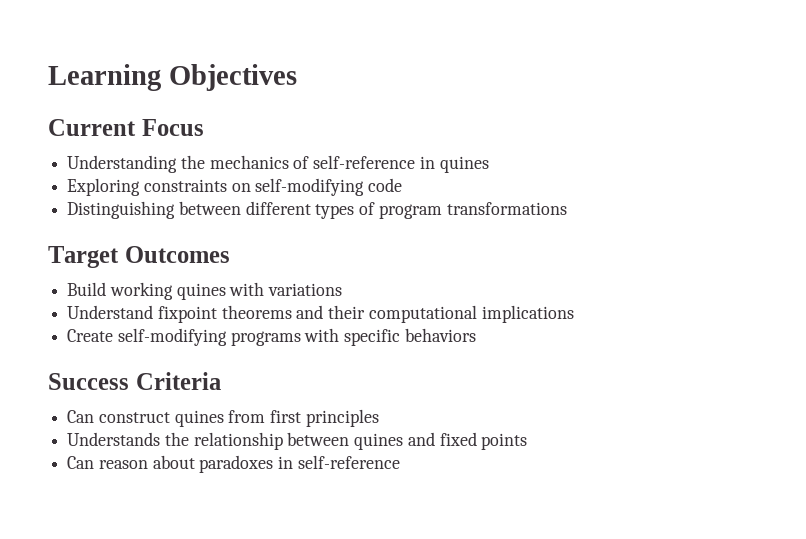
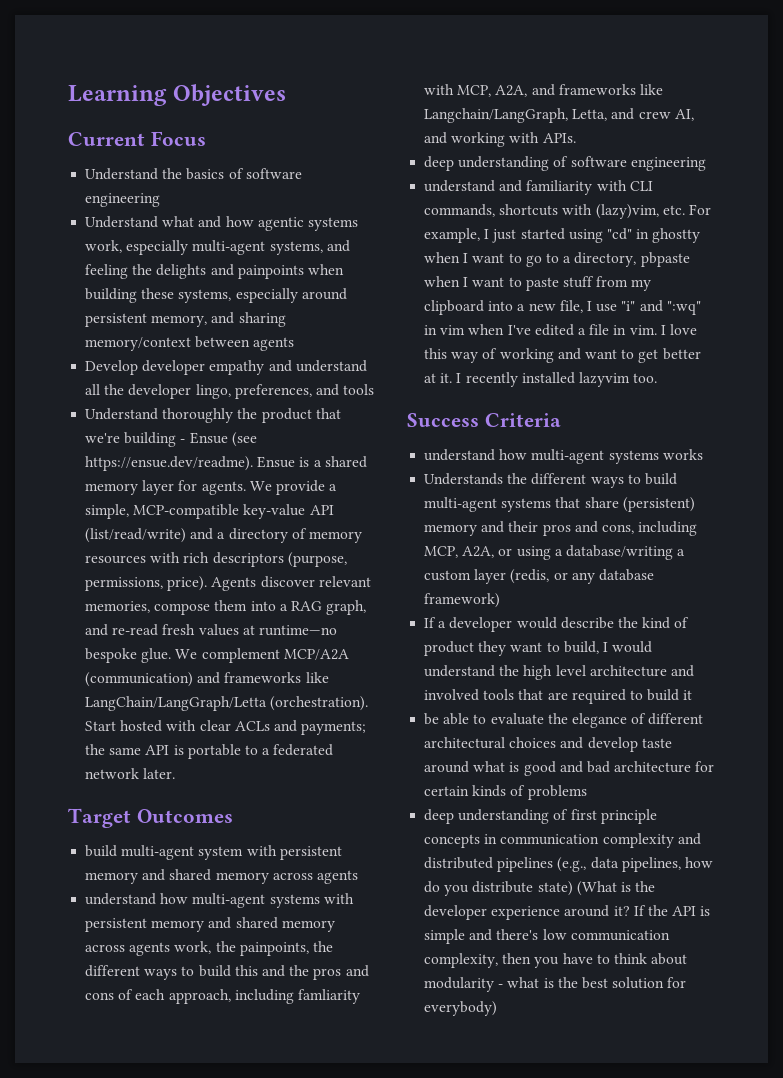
- Understanding the mechanics of self-reference in quines
- Exploring constraints on self-modifying code
- Distinguishing between different types of program transformations
+ Understand the basics of software engineering
+ Understand what and how agentic systems work, especially multi-agent systems, and feeling the delights and painpoints when building these systems, especially around persistent memory, and sharing memory/context between agents
+ Develop developer empathy and understand all the developer lingo, preferences, and tools
+ Understand thoroughly the product that we're building - Ensue (see https://ensue.dev/readme). Ensue is a shared memory layer for agents. We provide a simple, MCP-compatible key-value API (list/read/write) and a directory of memory resources with rich descriptors (purpose, permissions, price). Agents discover relevant memories, compose them into a RAG graph, and re-read fresh values at runtime—no bespoke glue. We complement MCP/A2A (communication) and frameworks like LangChain/LangGraph/Letta (orchestration). Start hosted with clear ACLs and payments; the same API is portable to a federated network later.
  Target Outcomes
- Build working quines with variations
- Understand fixpoint theorems and their computational implications
- Create self-modifying programs with specific behaviors
+ build multi-agent system with persistent memory and shared memory across agents
+ understand how multi-agent systems with persistent memory and shared memory across agents work, the painpoints, the different ways to build this and the pros and cons of each approach, including famliarity with MCP, A2A, and frameworks like Langchain/LangGraph, Letta, and crew AI, and working with APIs.
+ deep understanding of software engineering
+ understand and familiarity with CLI commands, shortcuts with (lazy)vim, etc. For example, I just started using "cd" in ghostty when I want to go to a directory, pbpaste when I want to paste stuff from my clipboard into a new file, I use "i" and ":wq" in vim when I've edited a file in vim. I love this way of working and want to get better at it. I recently installed lazyvim too.
  Success Criteria
- Can construct quines from first principles
- Understands the relationship between quines and fixed points
- Can reason about paradoxes in self-reference
+ understand how multi-agent systems works
+ Understands the different ways to build multi-agent systems that share (persistent) memory and their pros and cons, including MCP, A2A, or using a database/writing a custom layer (redis, or any database framework)
+ If a developer would describe the kind of product they want to build, I would understand the high level architecture and involved tools that are required to build it
+ be able to evaluate the elegance of different architectural choices and develop taste around what is good and bad architecture for certain kinds of problems
+ deep understanding of first principle concepts in communication complexity and distributed pipelines (e.g., data pipelines, how do you distribute state) (What is the developer experience around it? If the API is simple and there's low communication complexity, then you have to think about modularity - what is the best solution for everybody)

